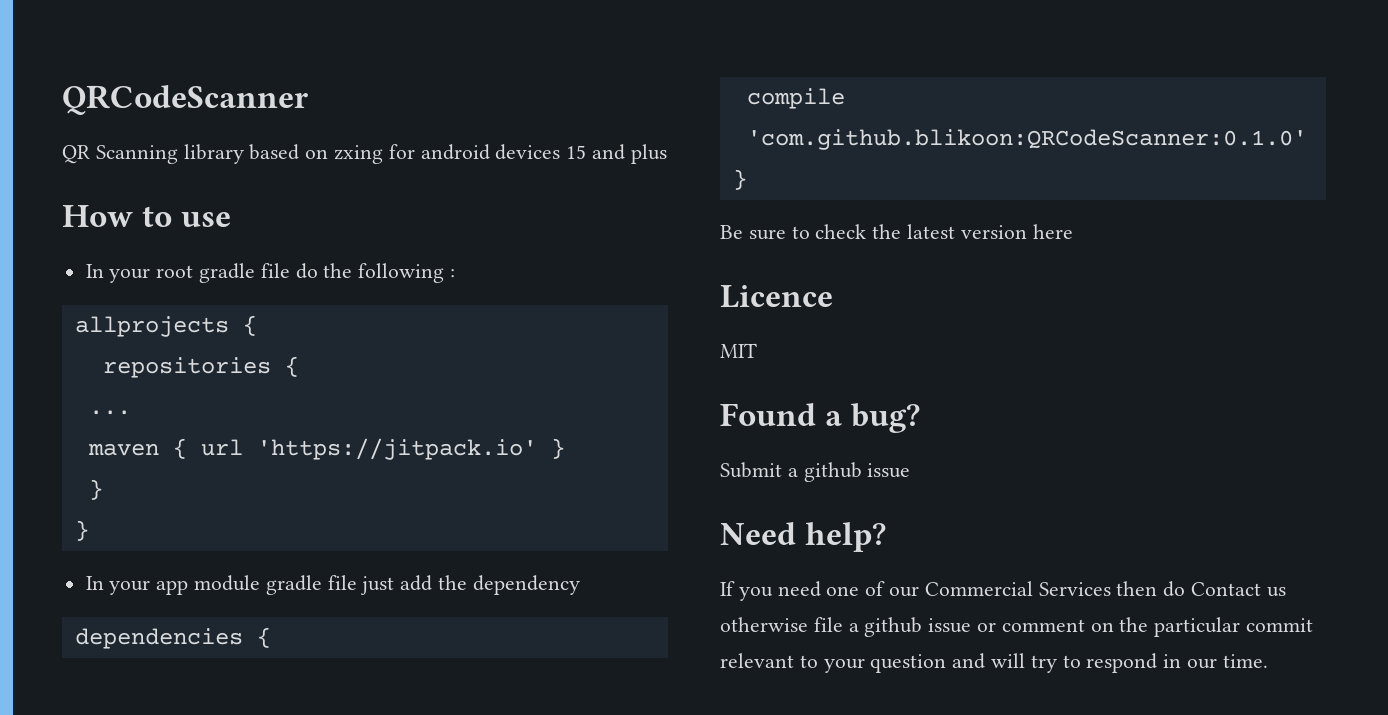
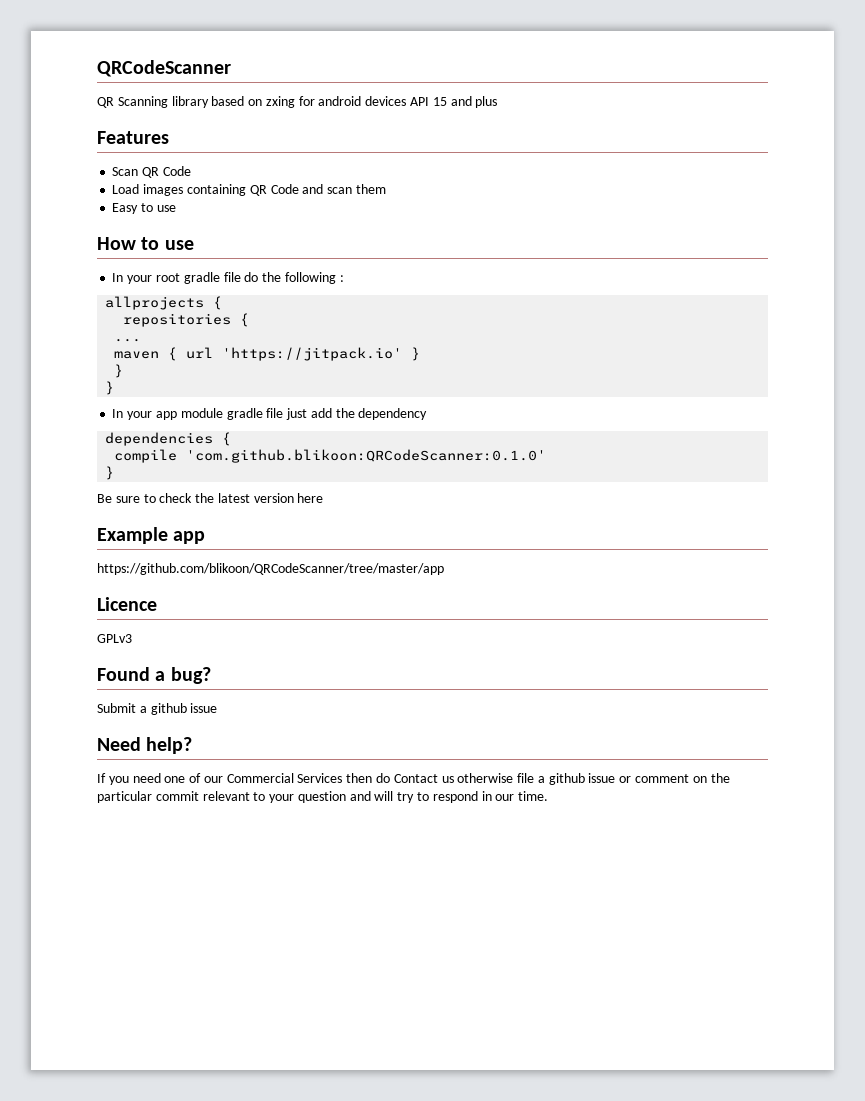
- QR Scanning library based on zxing for android devices 15 and plus
+ QR Scanning library based on zxing for android devices API 15 and plus
+ Features
+ Scan QR Code
+ Load images containing QR Code and scan them
+ Easy to use
+ Example app
+ https://github.com/blikoon/QRCodeScanner/tree/master/app
- MIT
+ GPLv3

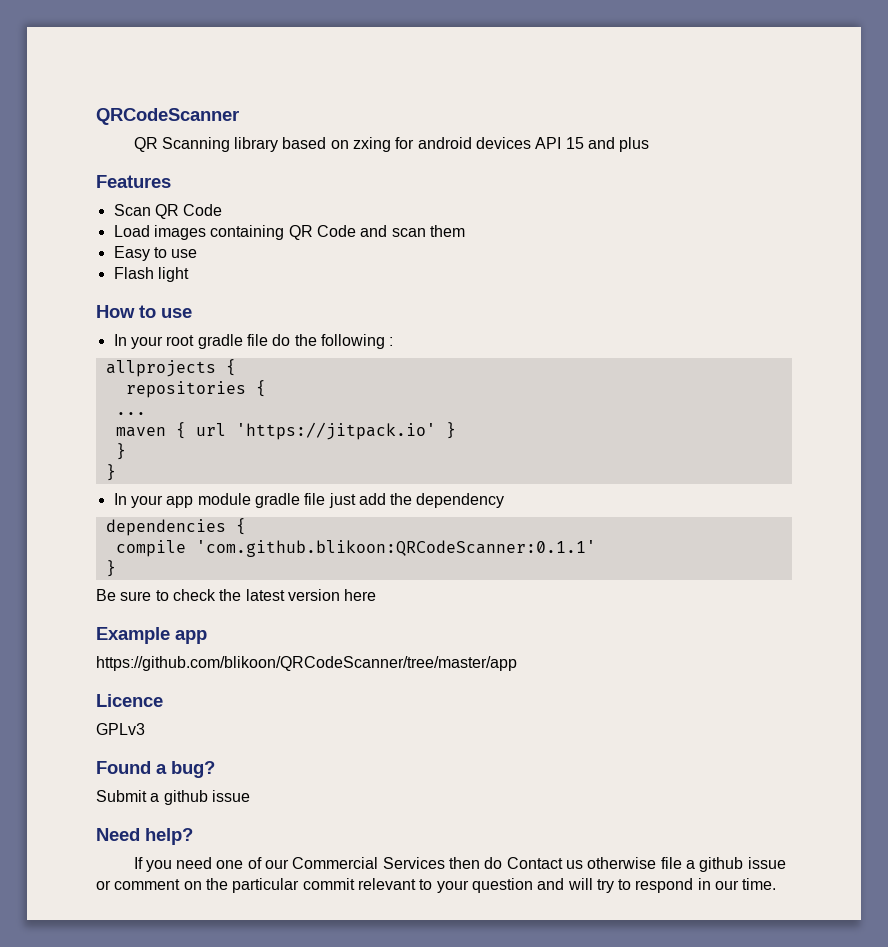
+ Flash light
- compile 'com.github.blikoon:QRCodeScanner:0.1.0'
+ compile 'com.github.blikoon:QRCodeScanner:0.1.1'

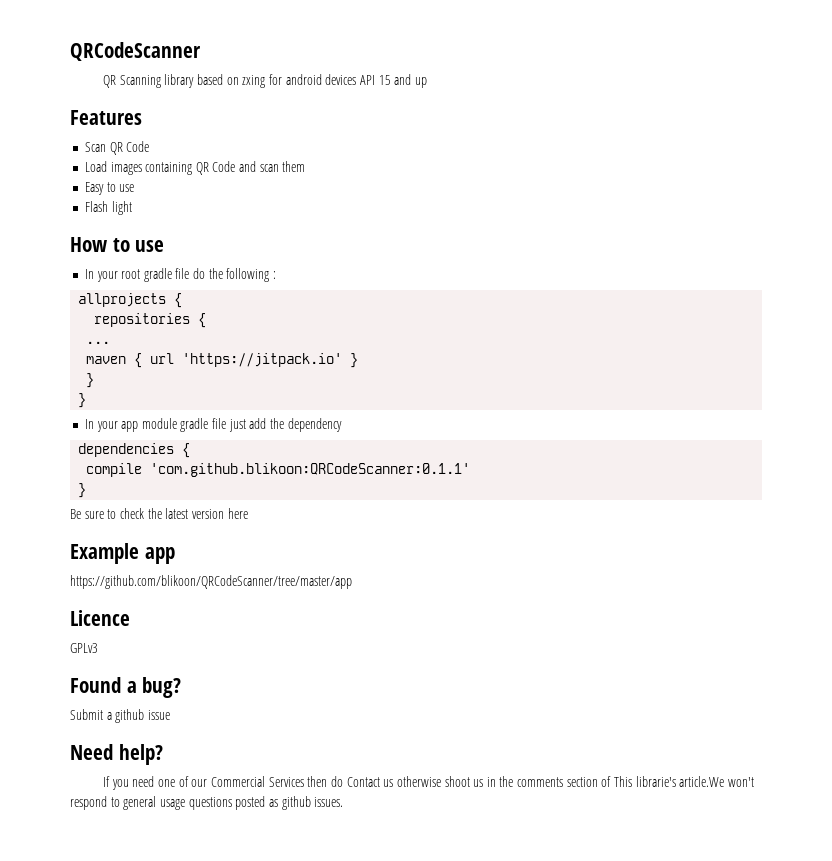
- QR Scanning library based on zxing for android devices API 15 and plus
+ QR Scanning library based on zxing for android devices API 15 and up
- If you need one of our Commercial Services then do Contact us otherwise file a github issue or comment on the particular commit relevant to your question and will try to respond in our time.
+ If you need one of our Commercial Services then do Contact us otherwise shoot us in the comments section of This librarie's article.We won't respond to general usage questions posted as github issues.

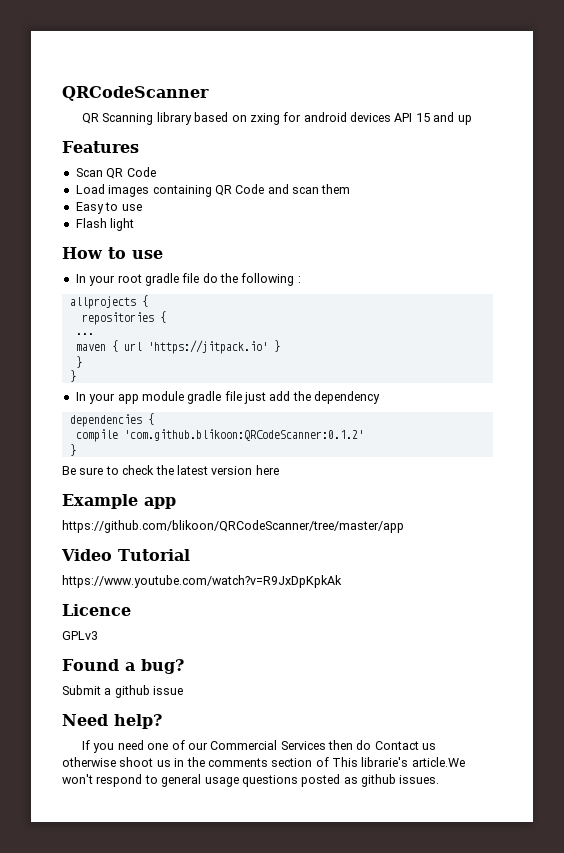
- compile 'com.github.blikoon:QRCodeScanner:0.1.1'
+ compile 'com.github.blikoon:QRCodeScanner:0.1.2'
+ Video Tutorial
+ https://www.youtube.com/watch?v=R9JxDpKpkAk

